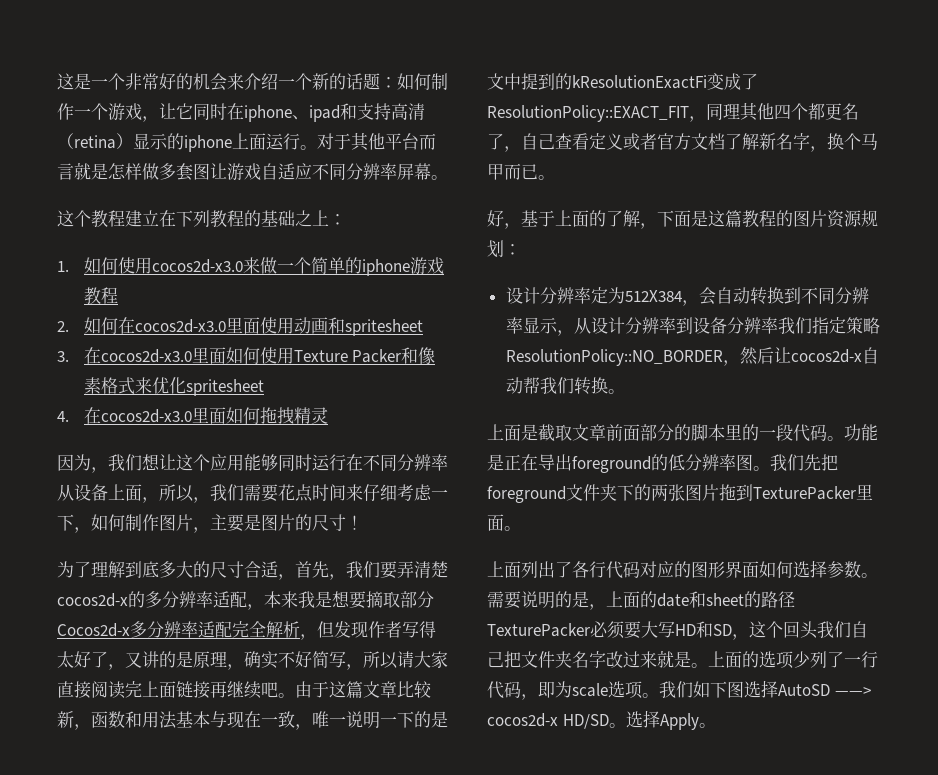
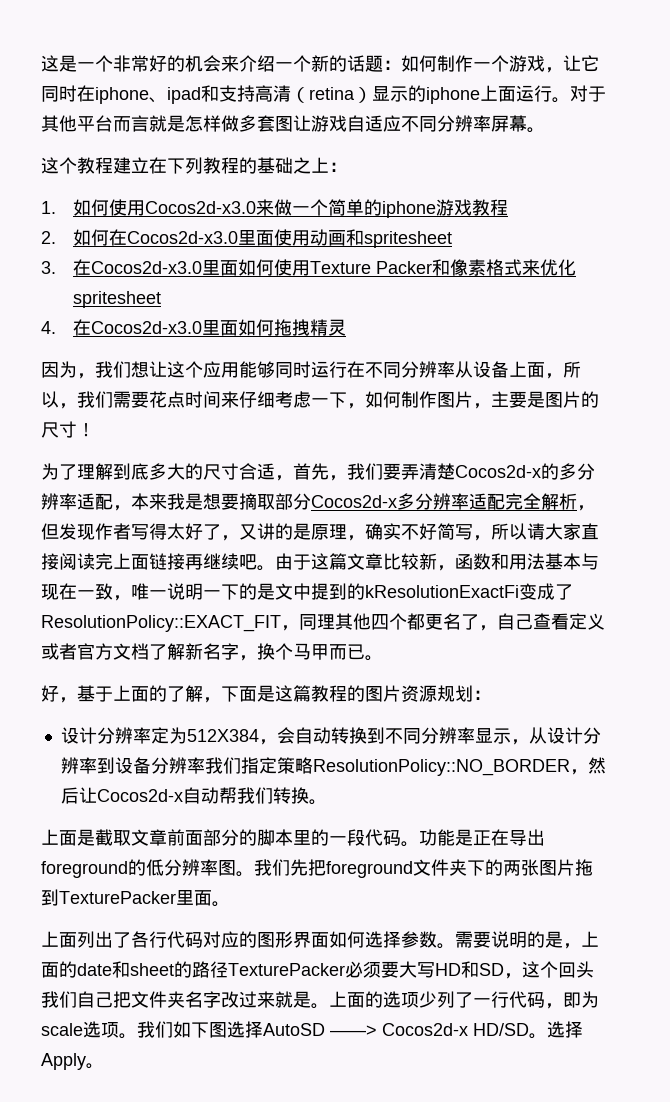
- 1.如何使用cocos2d-x3.0来做一个简单的iphone游戏教程
+ 1.如何使用Cocos2d-x3.0来做一个简单的iphone游戏教程
- 2.如何在cocos2d-x3.0里面使用动画和spritesheet
+ 2.如何在Cocos2d-x3.0里面使用动画和spritesheet
- 3.在cocos2d-x3.0里面如何使用Texture Packer和像素格式来优化spritesheet
+ 3.在Cocos2d-x3.0里面如何使用Texture Packer和像素格式来优化spritesheet
- 4.在cocos2d-x3.0里面如何拖拽精灵
+ 4.在Cocos2d-x3.0里面如何拖拽精灵
- 为了理解到底多大的尺寸合适，首先，我们要弄清楚cocos2d-x的多分辨率适配，本来我是想要摘取部分Cocos2d-x多分辨率适配完全解析，但发现作者写得太好了，又讲的是原理，确实不好简写，所以请大家直接阅读完上面链接再继续吧。
+ 为了理解到底多大的尺寸合适，首先，我们要弄清楚Cocos2d-x的多分辨率适配，本来我是想要摘取部分Cocos2d-x多分辨率适配完全解析，但发现作者写得太好了，又讲的是原理，确实不好简写，所以请大家直接阅读完上面链接再继续吧。
- 设计分辨率定为512X384，会自动转换到不同分辨率显示，从设计分辨率到设备分辨率我们指定策略ResolutionPolicy::NO_BORDER，然后让cocos2d-x自动帮我们转换。
+ 设计分辨率定为512X384，会自动转换到不同分辨率显示，从设计分辨率到设备分辨率我们指定策略ResolutionPolicy::NO_BORDER，然后让Cocos2d-x自动帮我们转换。
- 我们如下图选择AutoSD ——> cocos2d-x HD/SD。
+ 我们如下图选择AutoSD ——> Cocos2d-x HD/SD。

